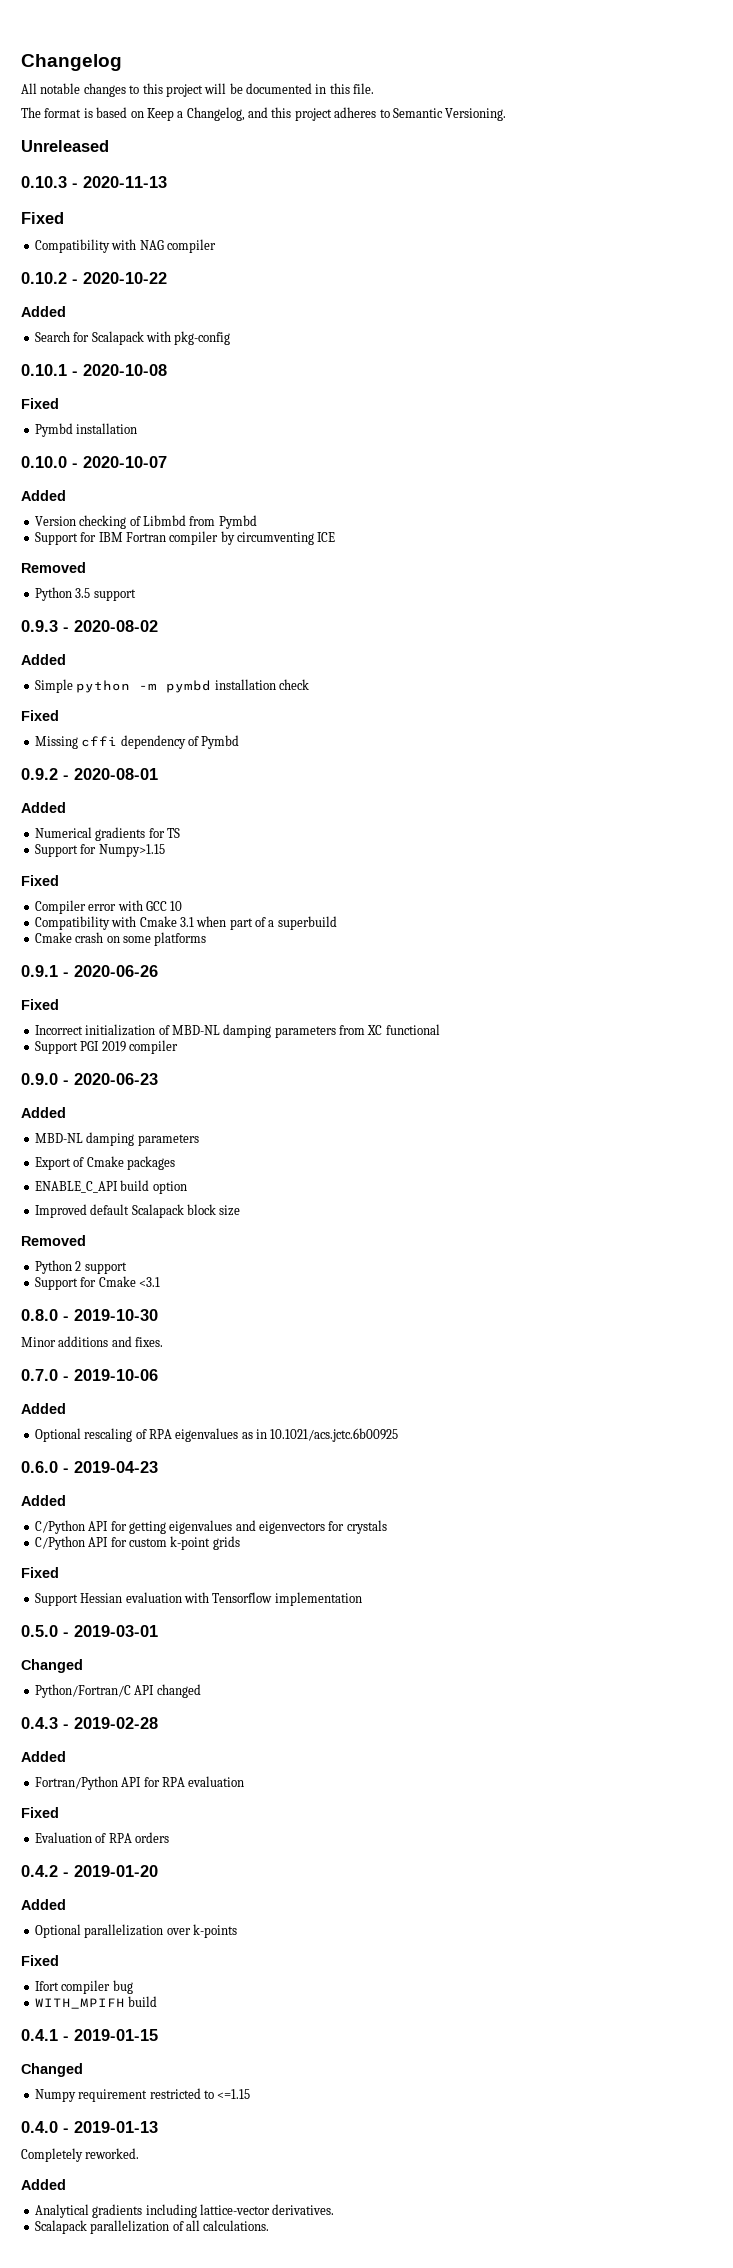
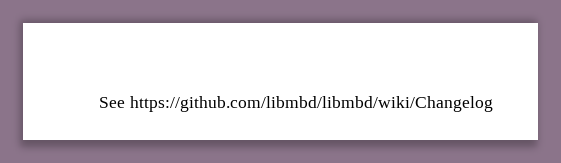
- Changelog
- All notable changes to this project will be documented in this file.
- The format is based on Keep a Changelog, and this project adheres to Semantic Versioning.
- Unreleased
- 0.10.3 - 2020-11-13
- Fixed
- Compatibility with NAG compiler
- 0.10.2 - 2020-10-22
- Added
- Search for Scalapack with pkg-config
- 0.10.1 - 2020-10-08
- Fixed
- Pymbd installation
- 0.10.0 - 2020-10-07
- Added
- Version checking of Libmbd from Pymbd
- Support for IBM Fortran compiler by circumventing ICE
- Removed
- Python 3.5 support
- 0.9.3 - 2020-08-02
- Added
- Simple python -m pymbd installation check
- Fixed
- Missing cffi dependency of Pymbd
- 0.9.2 - 2020-08-01
- Added
- Numerical gradients for TS
- Support for Numpy>1.15
- Fixed
- Compiler error with GCC 10
- Compatibility with Cmake 3.1 when part of a superbuild
- Cmake crash on some platforms
- 0.9.1 - 2020-06-26
- Fixed
- Incorrect initialization of MBD-NL damping parameters from XC functional
- Support PGI 2019 compiler
- 0.9.0 - 2020-06-23
- Added
- MBD-NL damping parameters
- Export of Cmake packages
- ENABLE_C_API build option
- Improved default Scalapack block size
- Removed
- Python 2 support
- Support for Cmake <3.1
- 0.8.0 - 2019-10-30
- Minor additions and fixes.
- 0.7.0 - 2019-10-06
- Added
- Optional rescaling of RPA eigenvalues as in 10.1021/acs.jctc.6b00925
- 0.6.0 - 2019-04-23
- Added
- C/Python API for getting eigenvalues and eigenvectors for crystals
- C/Python API for custom k-point grids
- Fixed
- Support Hessian evaluation with Tensorflow implementation
- 0.5.0 - 2019-03-01
- Changed
- Python/Fortran/C API changed
- 0.4.3 - 2019-02-28
- Added
- Fortran/Python API for RPA evaluation
- Fixed
- Evaluation of RPA orders
- 0.4.2 - 2019-01-20
- Added
- Optional parallelization over k-points
- Fixed
- Ifort compiler bug
- WITH_MPIFH build
- 0.4.1 - 2019-01-15
- Changed
- Numpy requirement restricted to <=1.15
- 0.4.0 - 2019-01-13
- Completely reworked.
- Added
- Analytical gradients including lattice-vector derivatives.
- Scalapack parallelization of all calculations.
+ See https://github.com/libmbd/libmbd/wiki/Changelog

